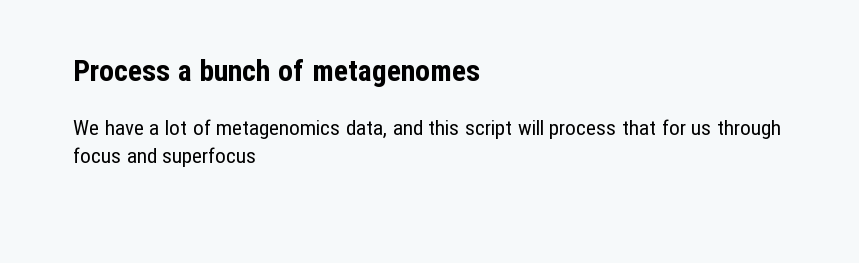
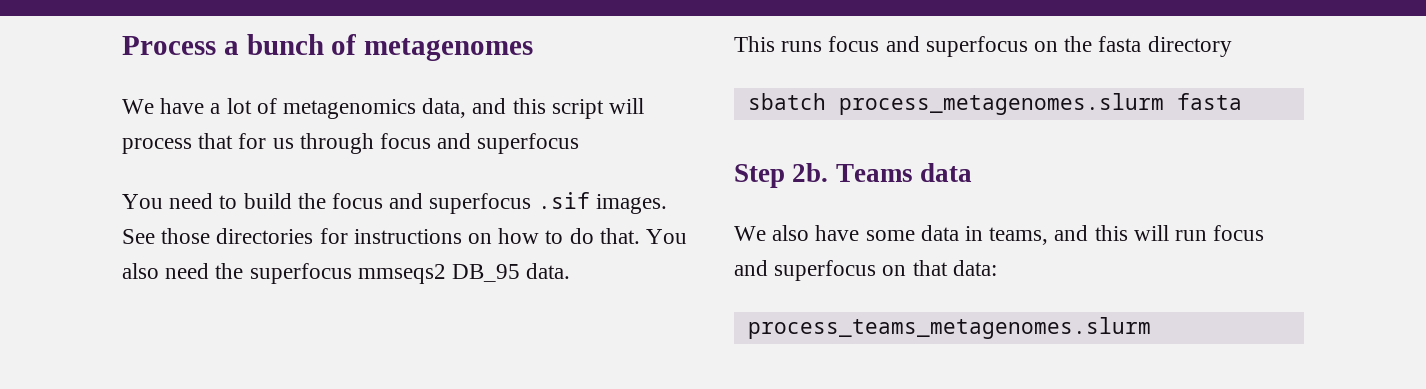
+ You need to build the focus and superfocus .sif images. See those directories for instructions on how to do that. You also need the superfocus mmseqs2 DB_95 data.
+ This runs focus and superfocus on the fasta directory
+ sbatch process_metagenomes.slurm fasta
+ Step 2b. Teams data
+ We also have some data in teams, and this will run focus and superfocus on that data:
+ process_teams_metagenomes.slurm

